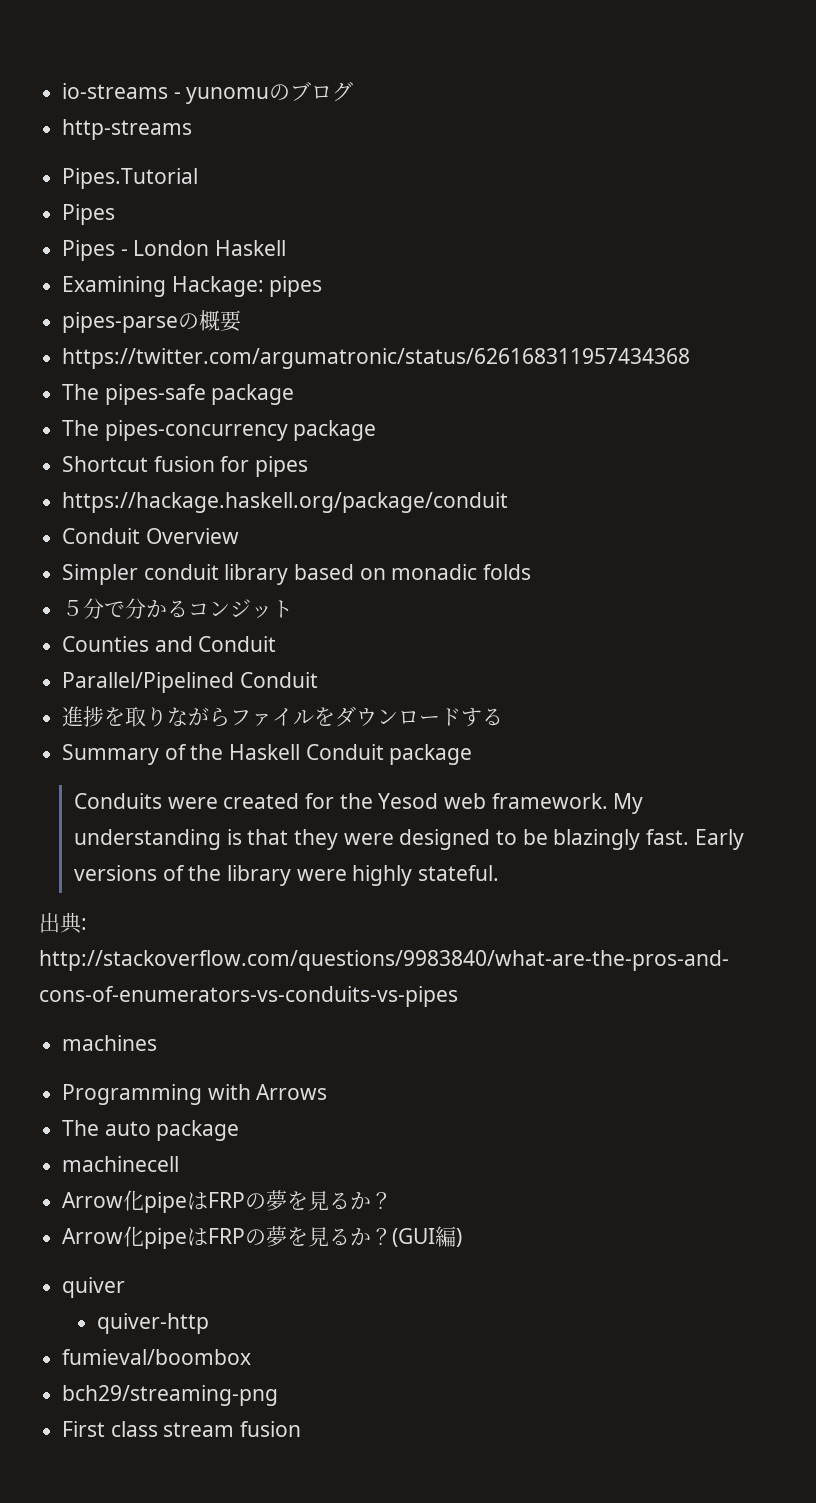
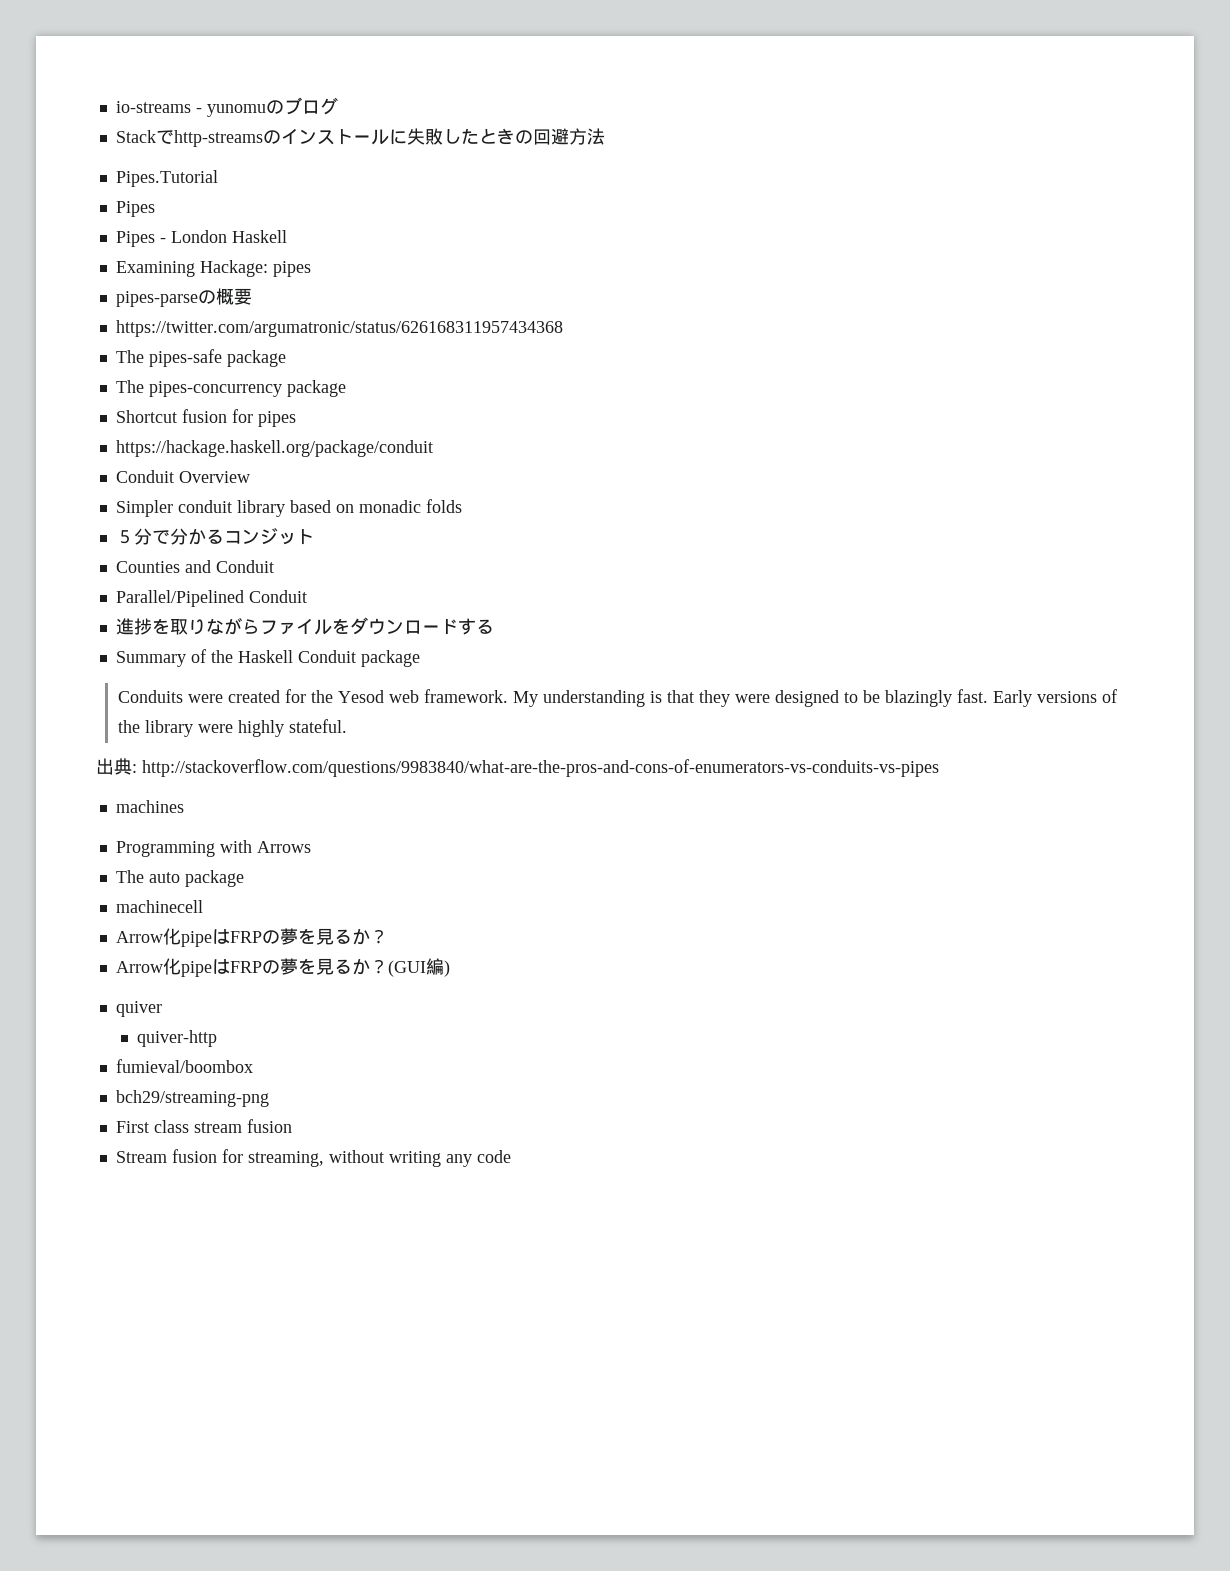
- http-streams
+ Stackでhttp-streamsのインストールに失敗したときの回避方法
+ Stream fusion for streaming, without writing any code

